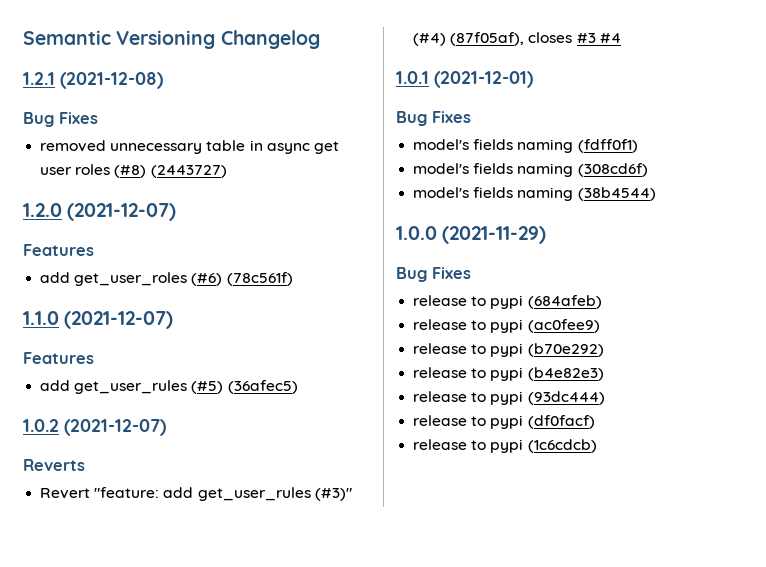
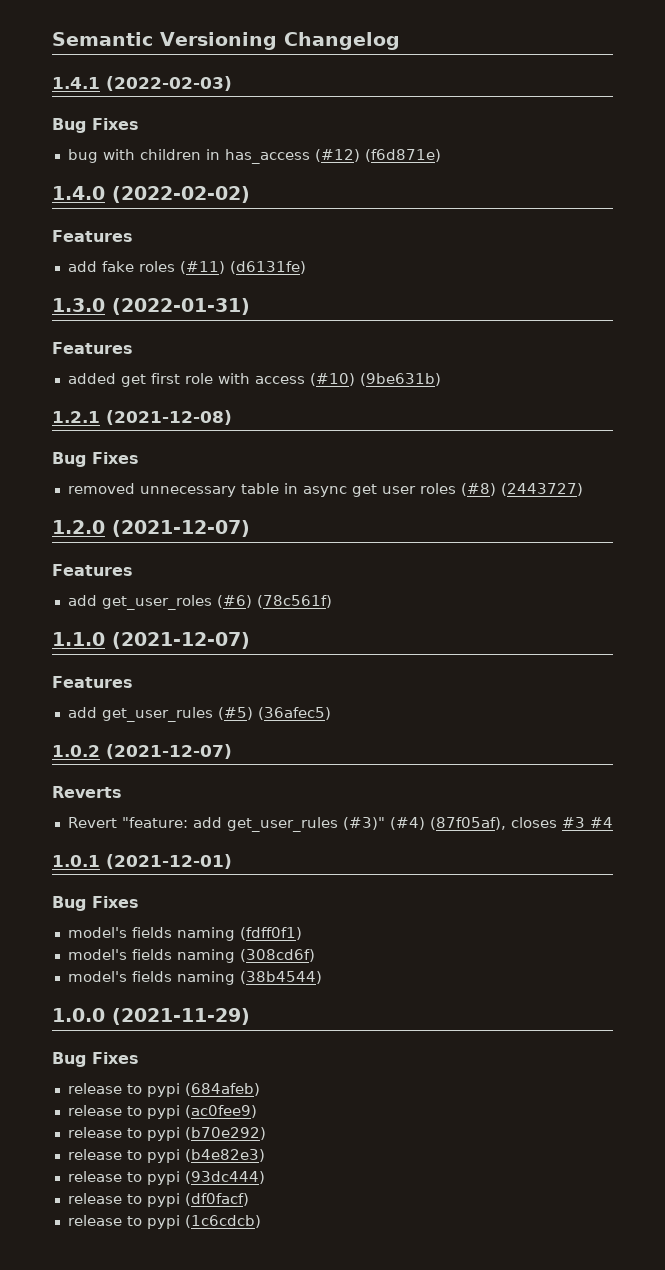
+ 1.4.1 (2022-02-03)
+ Bug Fixes
+ bug with children in has_access (#12) (f6d871e)
+ 1.4.0 (2022-02-02)
+ Features
+ add fake roles (#11) (d6131fe)
+ 1.3.0 (2022-01-31)
+ Features
+ added get first role with access (#10) (9be631b)

